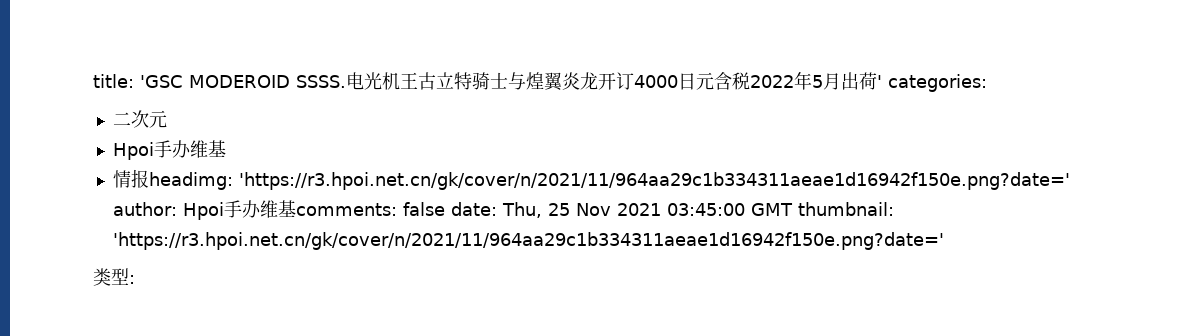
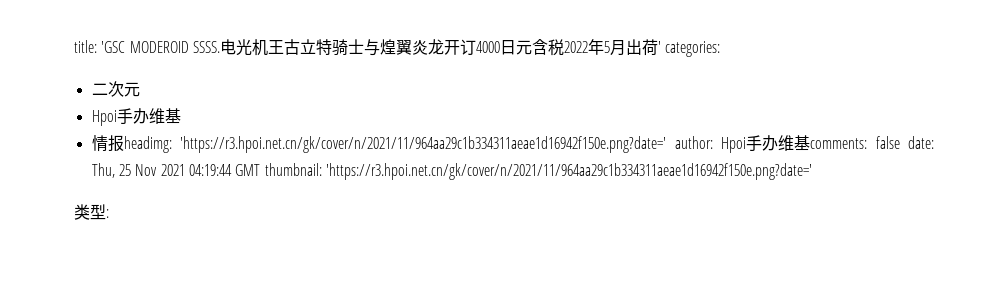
- 情报headimg: 'https://r3.hpoi.net.cn/gk/cover/n/2021/11/964aa29c1b334311aeae1d16942f150e.png?date=' author: Hpoi手办维基comments: false date: Thu, 25 Nov 2021 03:45:00 GMT thumbnail: 'https://r3.hpoi.net.cn/gk/cover/n/2021/11/964aa29c1b334311aeae1d16942f150e.png?date='
+ 情报headimg: 'https://r3.hpoi.net.cn/gk/cover/n/2021/11/964aa29c1b334311aeae1d16942f150e.png?date=' author: Hpoi手办维基comments: false date: Thu, 25 Nov 2021 04:19:44 GMT thumbnail: 'https://r3.hpoi.net.cn/gk/cover/n/2021/11/964aa29c1b334311aeae1d16942f150e.png?date='

